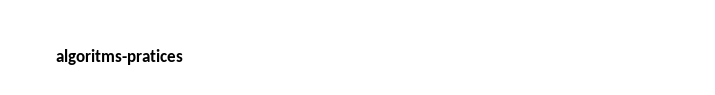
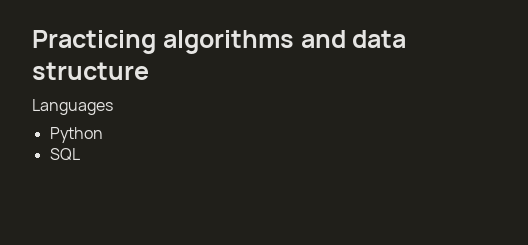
- algoritms-pratices
+ Practicing algorithms and data structure
+ Languages
+ Python
+ SQL

